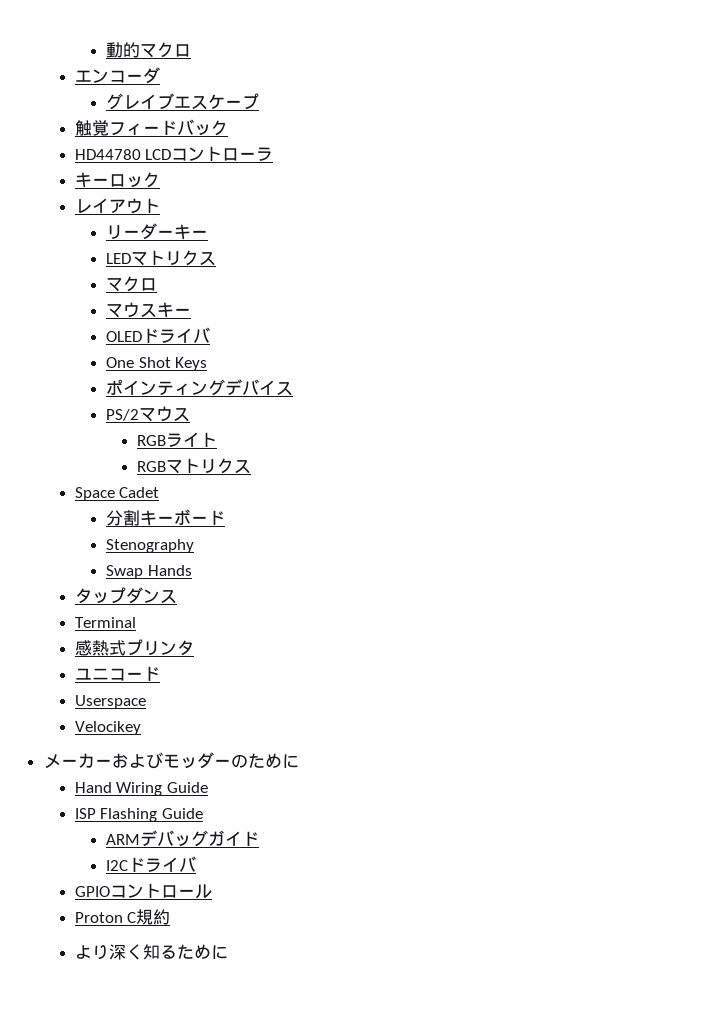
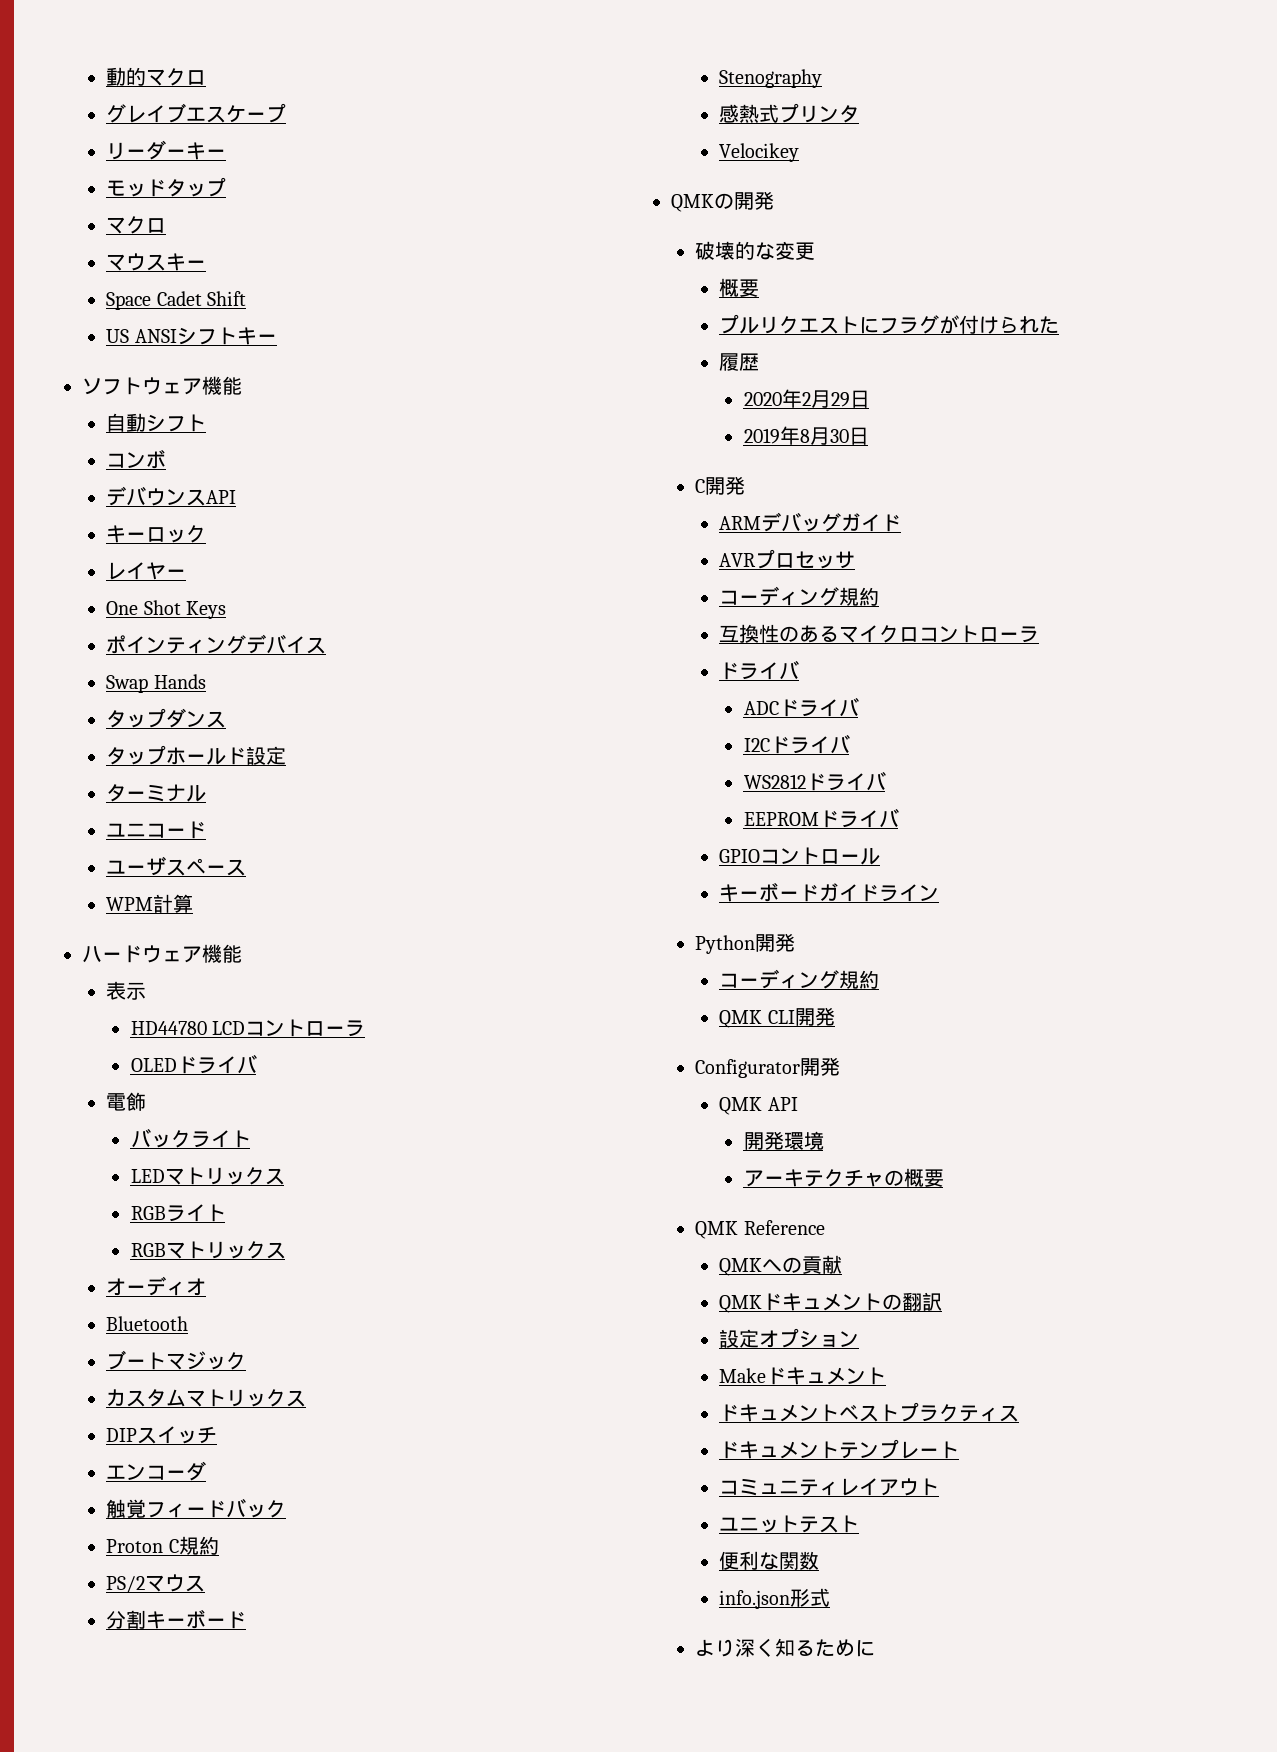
- エンコーダ
- 触覚フィードバック
- HD44780 LCDコントローラ
- キーロック
- レイアウト
- LEDマトリクス
+ モッドタップ
- OLEDドライバ
+ Space Cadet Shift
+ US ANSIシフトキー
+ ソフトウェア機能
+ 自動シフト
+ コンボ
+ デバウンスAPI
+ キーロック
+ レイヤー
- PS/2マウス
+ Swap Hands
+ タップダンス
+ タップホールド設定
+ ターミナル
+ ユニコード
+ ユーザスペース
+ WPM計算
+ ハードウェア機能
+ 表示
+ HD44780 LCDコントローラ
+ OLEDドライバ
+ 電飾
+ バックライト
+ LEDマトリックス
- RGBマトリクス
- Space Cadet
+ RGBマトリックス
+ オーディオ
+ Bluetooth
+ ブートマジック
+ カスタムマトリックス
+ DIPスイッチ
+ エンコーダ
+ 触覚フィードバック
+ Proton C規約
+ PS/2マウス
- Swap Hands
- タップダンス
- Terminal
  感熱式プリンタ
- ユニコード
- Userspace
  Velocikey
- メーカーおよびモッダーのために
- Hand Wiring Guide
- ISP Flashing Guide
+ QMKの開発
+ 破壊的な変更
+ 概要
+ プルリクエストにフラグが付けられた
+ 履歴
+ 2020年2月29日
+ 2019年8月30日
+ C開発
+ AVRプロセッサ
+ コーディング規約
+ 互換性のあるマイクロコントローラ
+ ドライバ
+ ADCドライバ
  I2Cドライバ
+ WS2812ドライバ
+ EEPROMドライバ
  GPIOコントロール
- Proton C規約
+ キーボードガイドライン
+ Python開発
+ コーディング規約
+ QMK CLI開発
+ Configurator開発
+ QMK API
+ 開発環境
+ アーキテクチャの概要
+ QMK Reference
+ QMKへの貢献
+ QMKドキュメントの翻訳
+ 設定オプション
+ Makeドキュメント
+ ドキュメントベストプラクティス
+ ドキュメントテンプレート
+ コミュニティレイアウト
+ ユニットテスト
+ 便利な関数
+ info.json形式

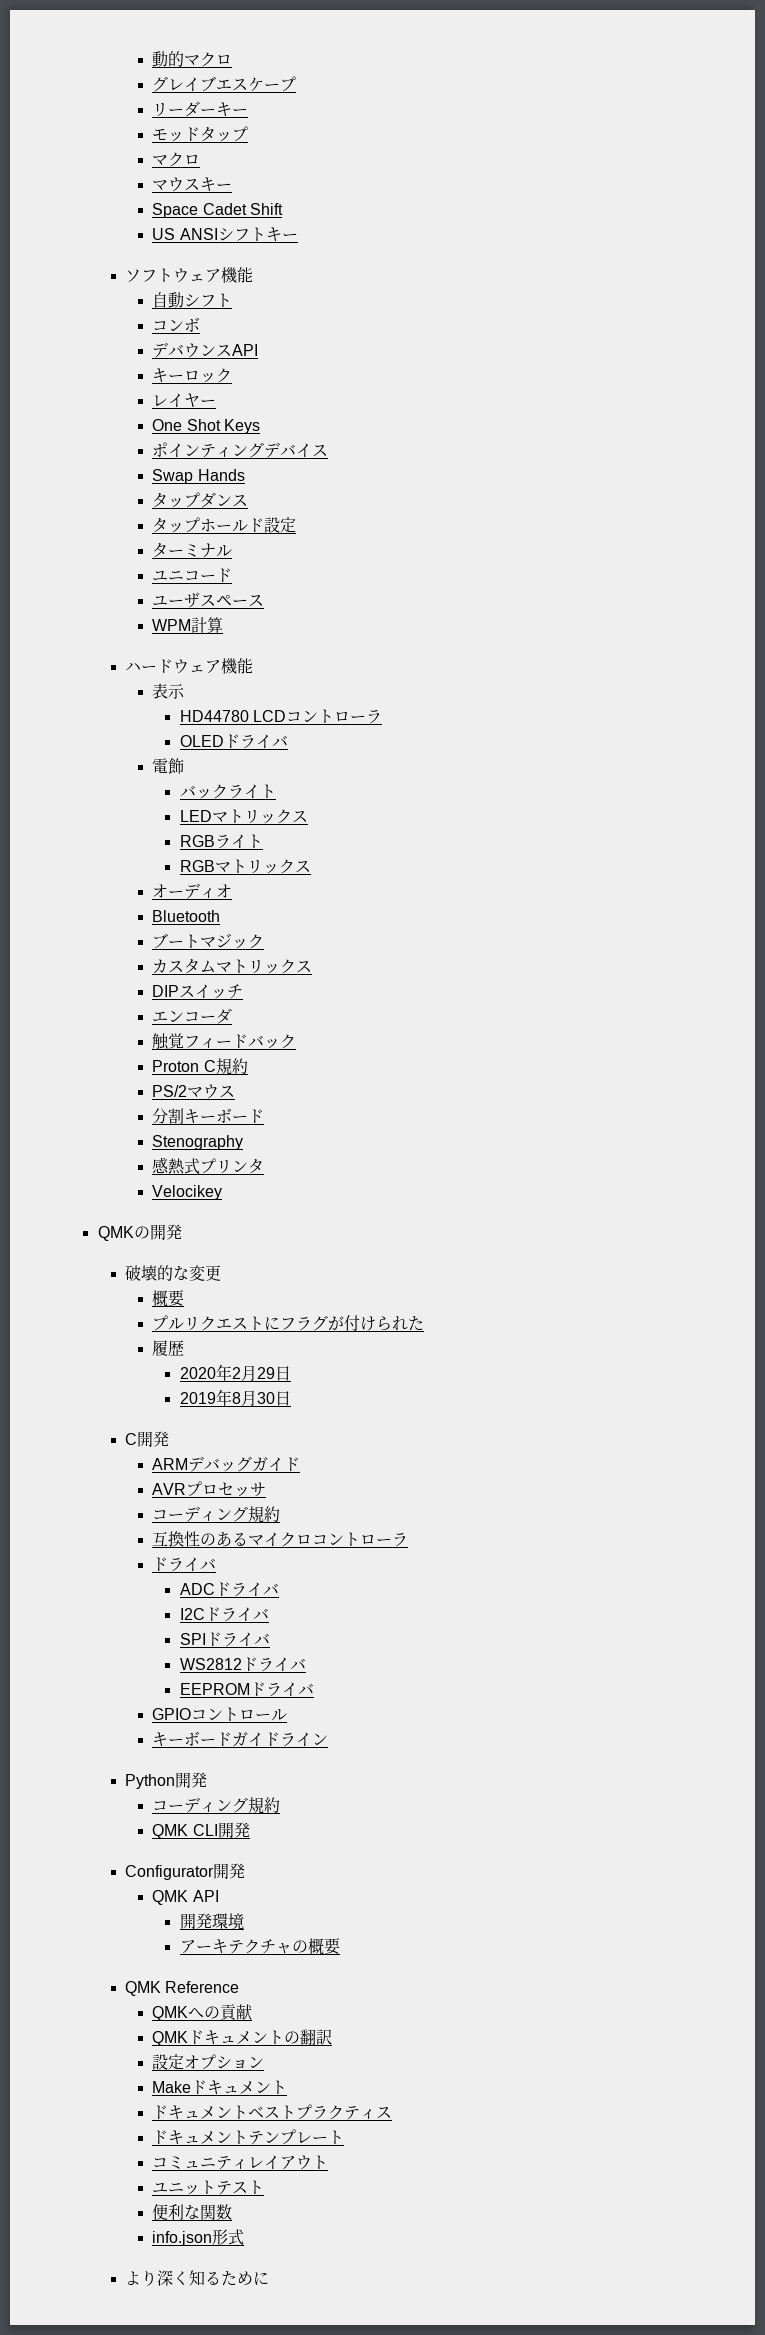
+ SPIドライバ

